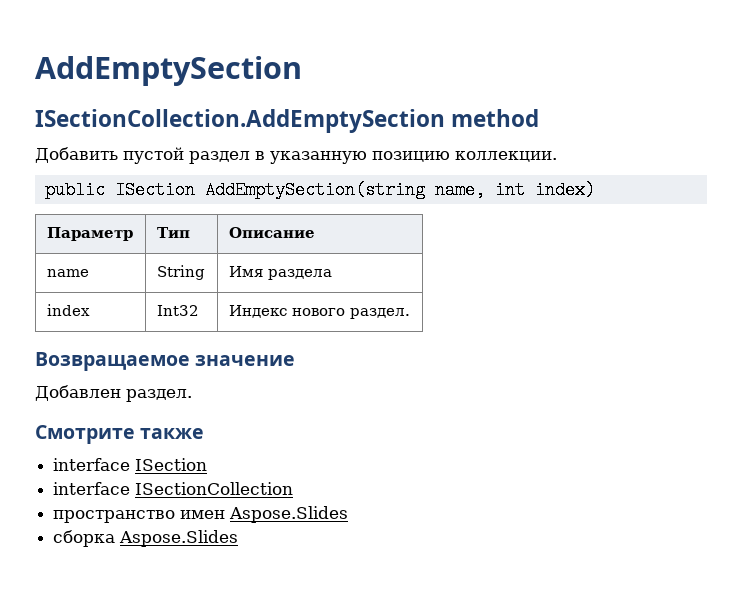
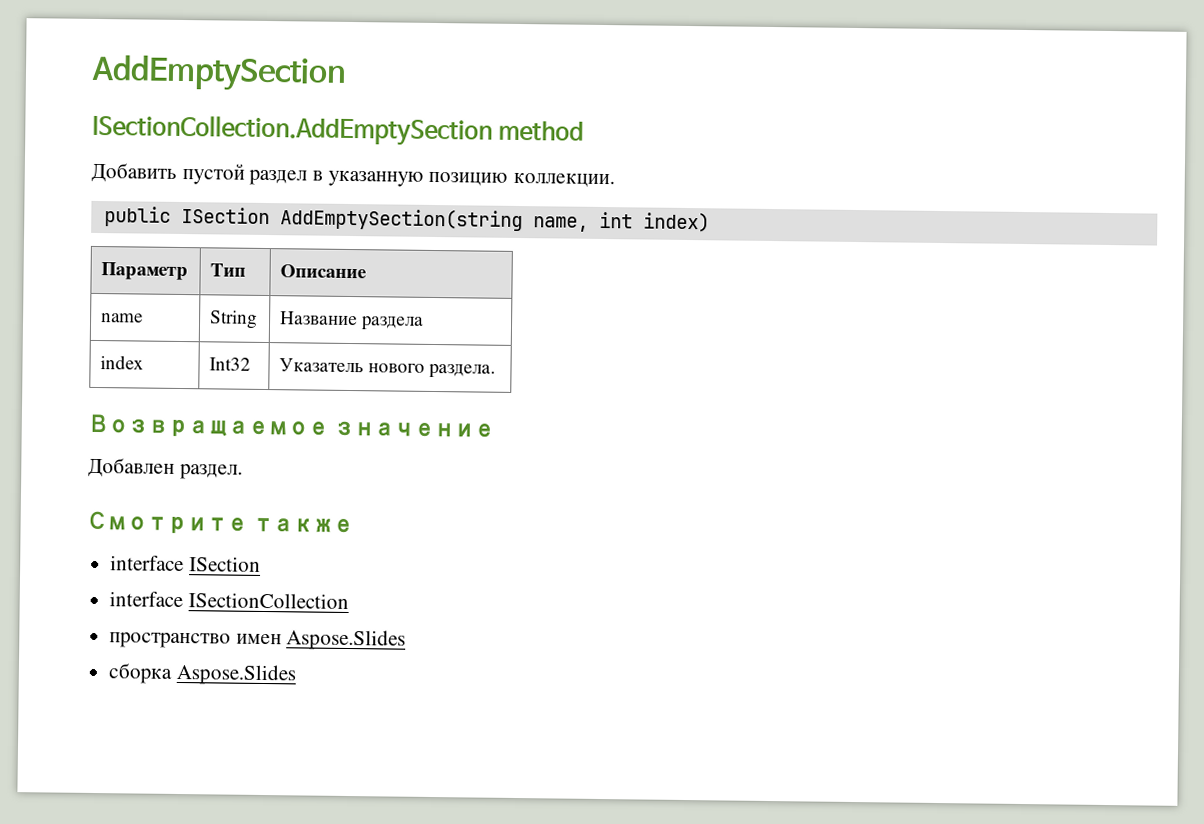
- name | String | Имя раздела
+ name | String | Название раздела
- index | Int32 | Индекс нового раздел.
+ index | Int32 | Указатель нового раздела.

